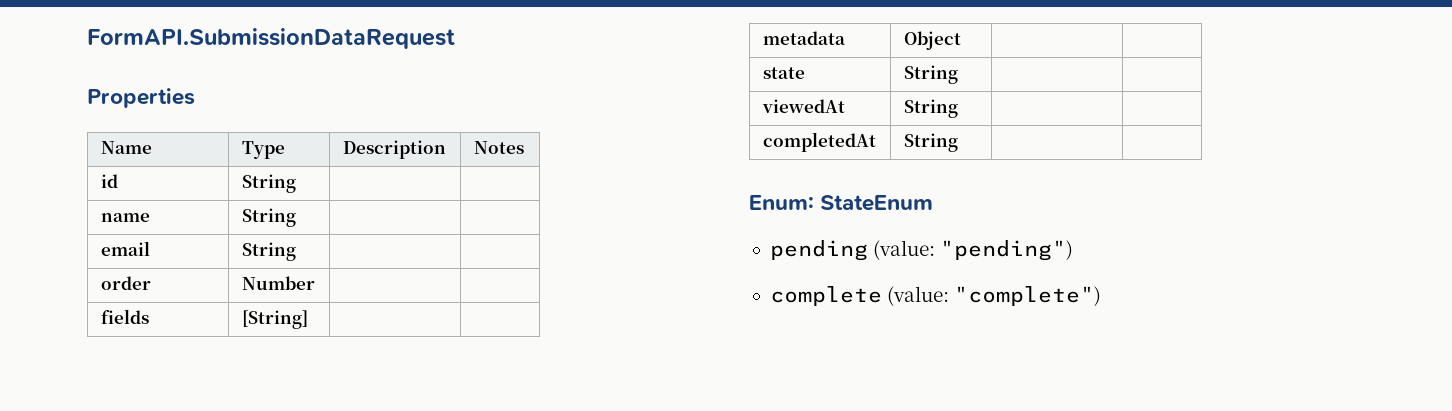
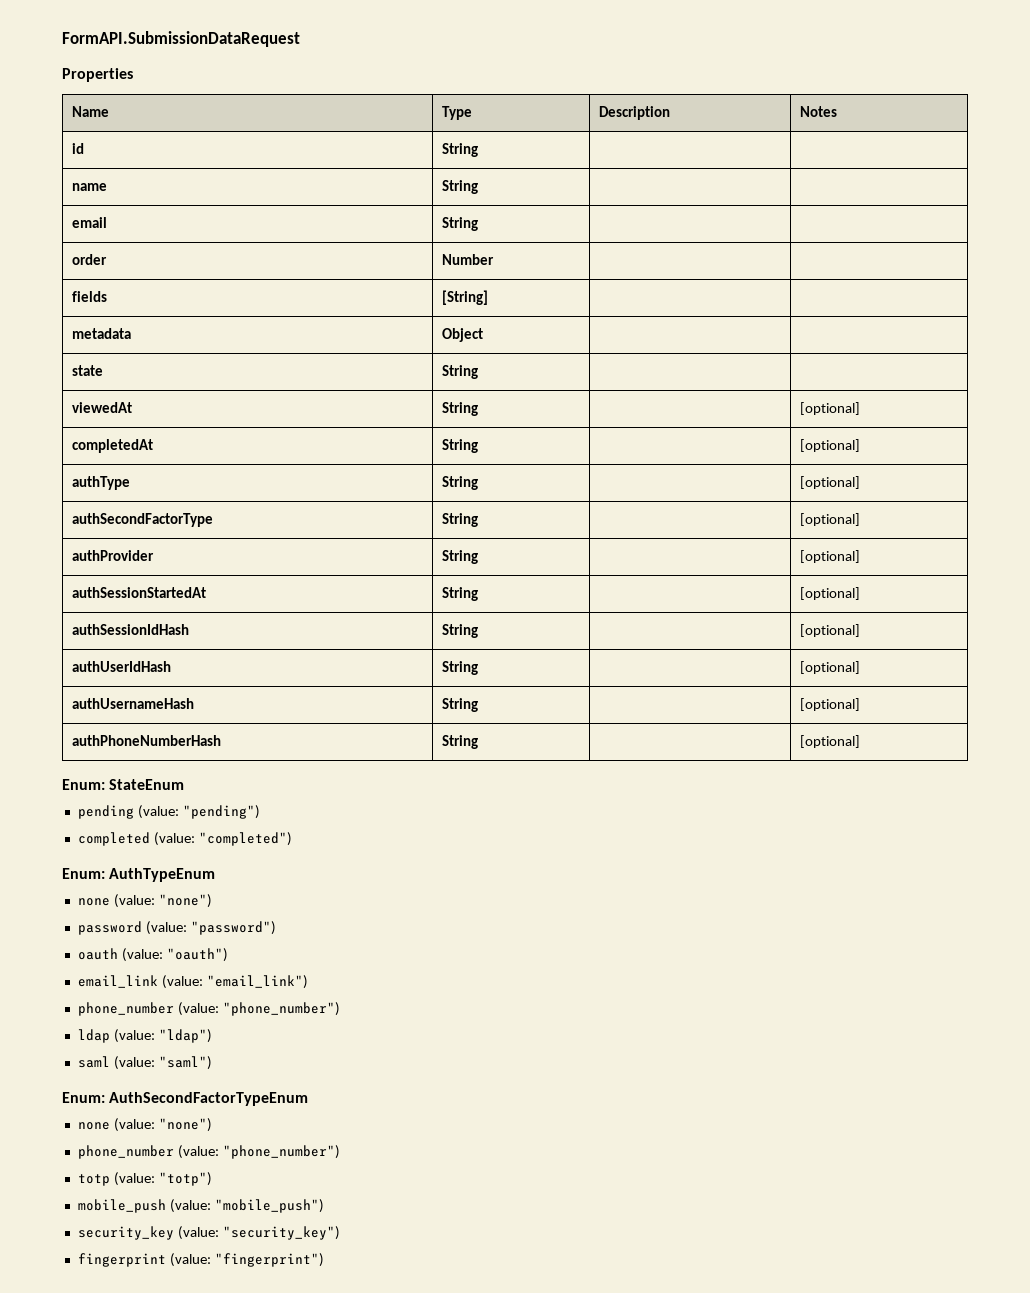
- viewedAt | String | |
+ viewedAt | String | | [optional]
- completedAt | String | |
+ completedAt | String | | [optional]
+ authType | String | | [optional]
+ authSecondFactorType | String | | [optional]
+ authProvider | String | | [optional]
+ authSessionStartedAt | String | | [optional]
+ authSessionIdHash | String | | [optional]
+ authUserIdHash | String | | [optional]
+ authUsernameHash | String | | [optional]
+ authPhoneNumberHash | String | | [optional]
- complete (value: "complete")
+ completed (value: "completed")
+ Enum: AuthTypeEnum
+ none (value: "none")
+ password (value: "password")
+ oauth (value: "oauth")
+ email_link (value: "email_link")
+ phone_number (value: "phone_number")
+ ldap (value: "ldap")
+ saml (value: "saml")
+ Enum: AuthSecondFactorTypeEnum
+ none (value: "none")
+ phone_number (value: "phone_number")
+ totp (value: "totp")
+ mobile_push (value: "mobile_push")
+ security_key (value: "security_key")
+ fingerprint (value: "fingerprint")

